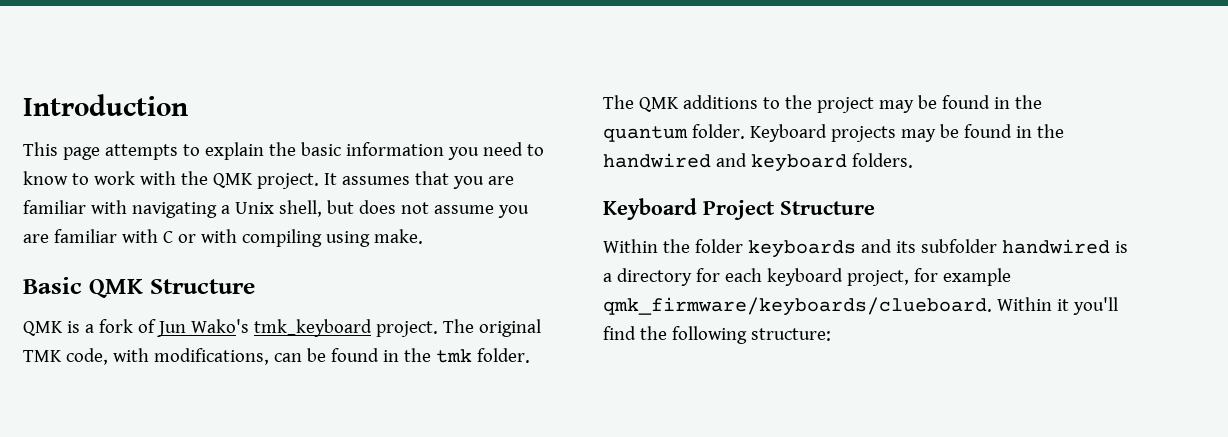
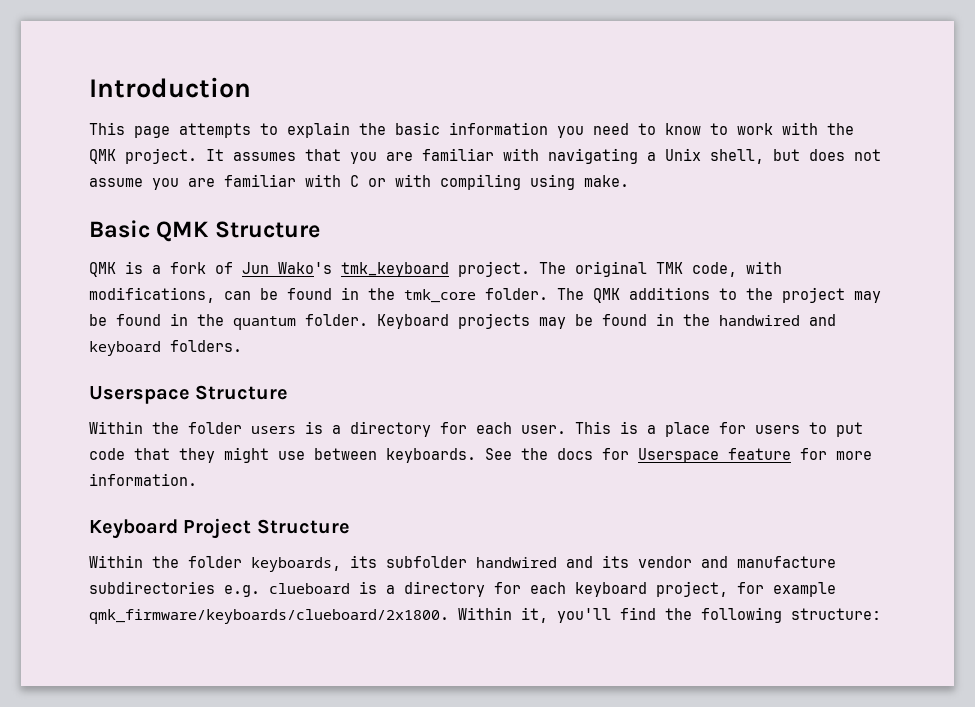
- The original TMK code, with modifications, can be found in the tmk folder.
+ The original TMK code, with modifications, can be found in the tmk_core folder.
+ Userspace Structure
+ Within the folder users is a directory for each user. This is a place for users to put code that they might use between keyboards. See the docs for Userspace feature for more information.
- Within the folder keyboards and its subfolder handwired is a directory for each keyboard project, for example qmk_firmware/keyboards/clueboard. Within it you'll find the following structure:
+ Within the folder keyboards, its subfolder handwired and its vendor and manufacture subdirectories e.g. clueboard is a directory for each keyboard project, for example qmk_firmware/keyboards/clueboard/2x1800. Within it, you'll find the following structure:

